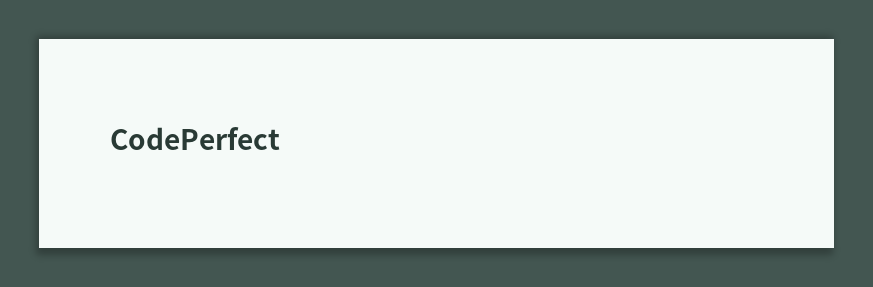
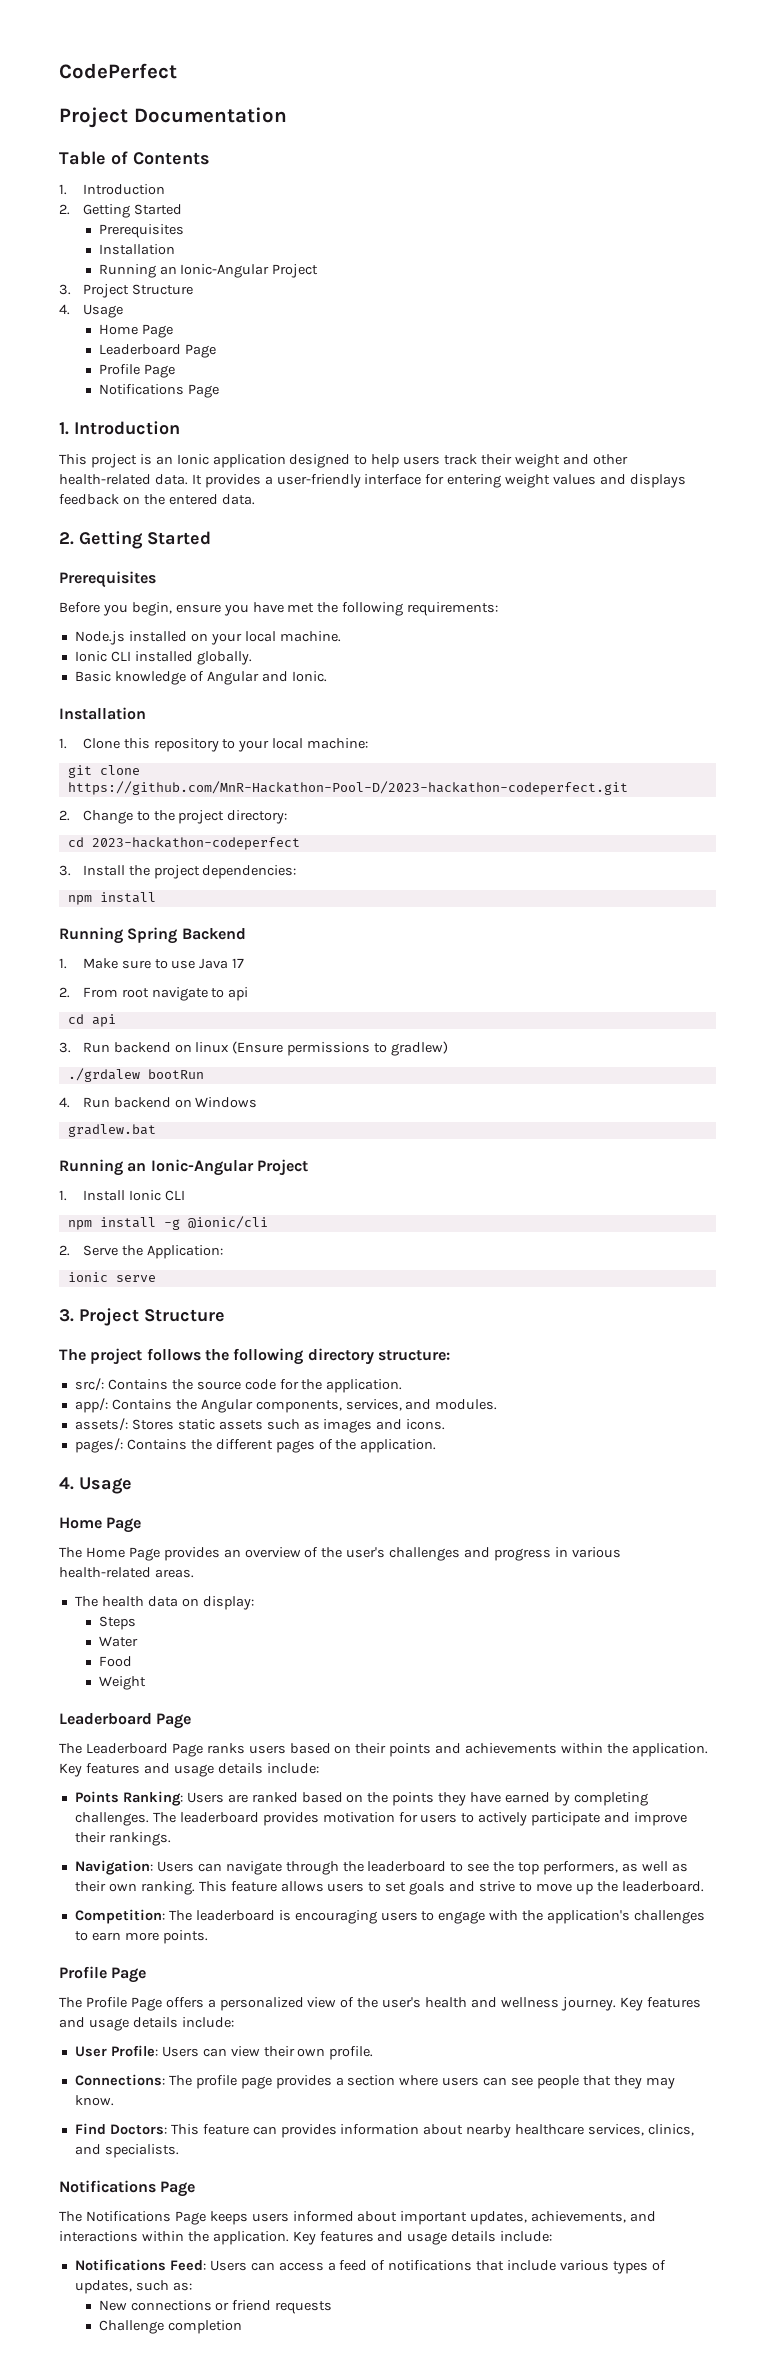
+ Project Documentation
+ Table of Contents
+ 1. Introduction
+ 2. Getting Started
+ Prerequisites
+ Installation
+ Running an Ionic-Angular Project
+ 3. Project Structure
+ 4. Usage
+ Home Page
+ Leaderboard Page
+ Profile Page
+ Notifications Page
+ 1. Introduction
+ This project is an Ionic application designed to help users track their weight and other health-related data. It provides a user-friendly interface for entering weight values and displays feedback on the entered data.
+ 2. Getting Started
+ Prerequisites
+ Before you begin, ensure you have met the following requirements:
+ Node.js installed on your local machine.
+ Ionic CLI installed globally.
+ Basic knowledge of Angular and Ionic.
+ Installation
+ 1. Clone this repository to your local machine:
+ git clone https://github.com/MnR-Hackathon-Pool-D/2023-hackathon-codeperfect.git
+ 2. Change to the project directory:
+ cd 2023-hackathon-codeperfect
+ 3. Install the project dependencies:
+ npm install
+ Running Spring Backend
+ 1. Make sure to use Java 17
+ 2. From root navigate to api
+ cd api
+ 3. Run backend on linux (Ensure permissions to gradlew)
+ ./grdalew bootRun
+ 4. Run backend on Windows
+ gradlew.bat
+ Running an Ionic-Angular Project
+ 1. Install Ionic CLI
+ npm install -g @ionic/cli
+ 2. Serve the Application:
+ ionic serve
+ 3. Project Structure
+ The project follows the following directory structure:
+ src/: Contains the source code for the application.
+ app/: Contains the Angular components, services, and modules.
+ assets/: Stores static assets such as images and icons.
+ pages/: Contains the different pages of the application.
+ 4. Usage
+ Home Page
+ The Home Page provides an overview of the user's challenges and progress in various health-related areas.
+ The health data on display:
+ Steps
+ Water
+ Food
+ Weight
+ Leaderboard Page
+ The Leaderboard Page ranks users based on their points and achievements within the application. Key features and usage details include:
+ Points Ranking: Users are ranked based on the points they have earned by completing challenges. The leaderboard provides motivation for users to actively participate and improve their rankings.
+ Navigation: Users can navigate through the leaderboard to see the top performers, as well as their own ranking. This feature allows users to set goals and strive to move up the leaderboard.
+ Competition: The leaderboard is encouraging users to engage with the application's challenges to earn more points.
+ Profile Page
+ The Profile Page offers a personalized view of the user's health and wellness journey. Key features and usage details include:
+ User Profile: Users can view their own profile.
+ Connections: The profile page provides a section where users can see people that they may know.
+ Find Doctors: This feature can provides information about nearby healthcare services, clinics, and specialists.
+ Notifications Page
+ The Notifications Page keeps users informed about important updates, achievements, and interactions within the application. Key features and usage details include:
+ Notifications Feed: Users can access a feed of notifications that include various types of updates, such as:
+ New connections or friend requests
+ Challenge completion

